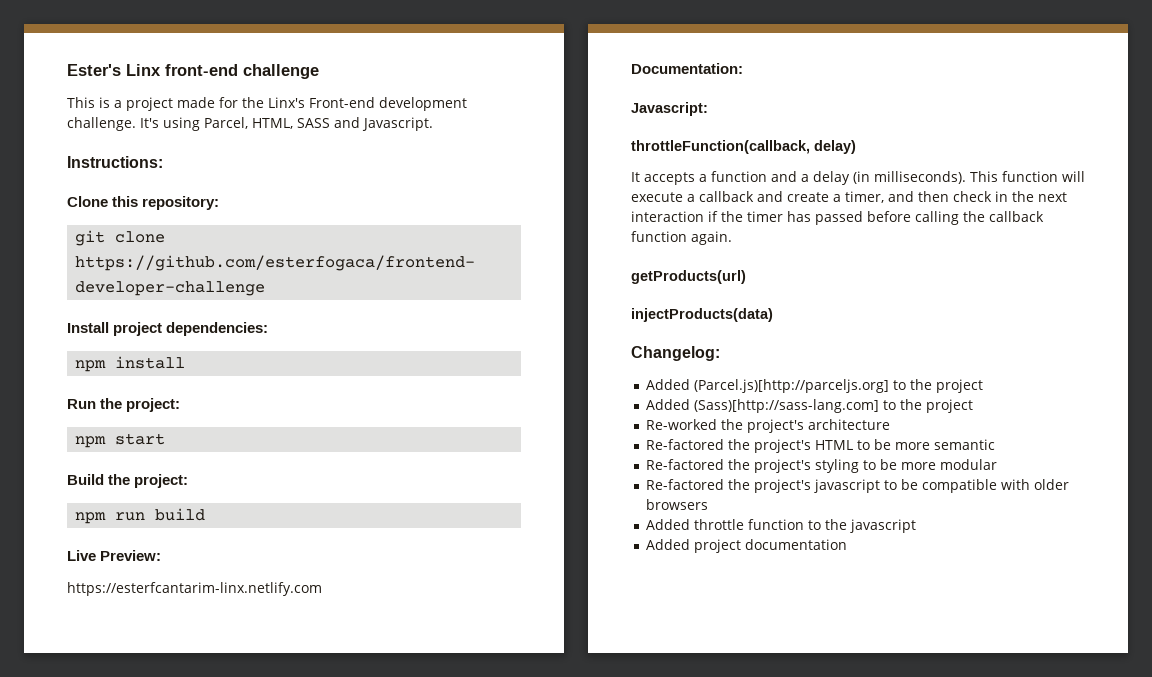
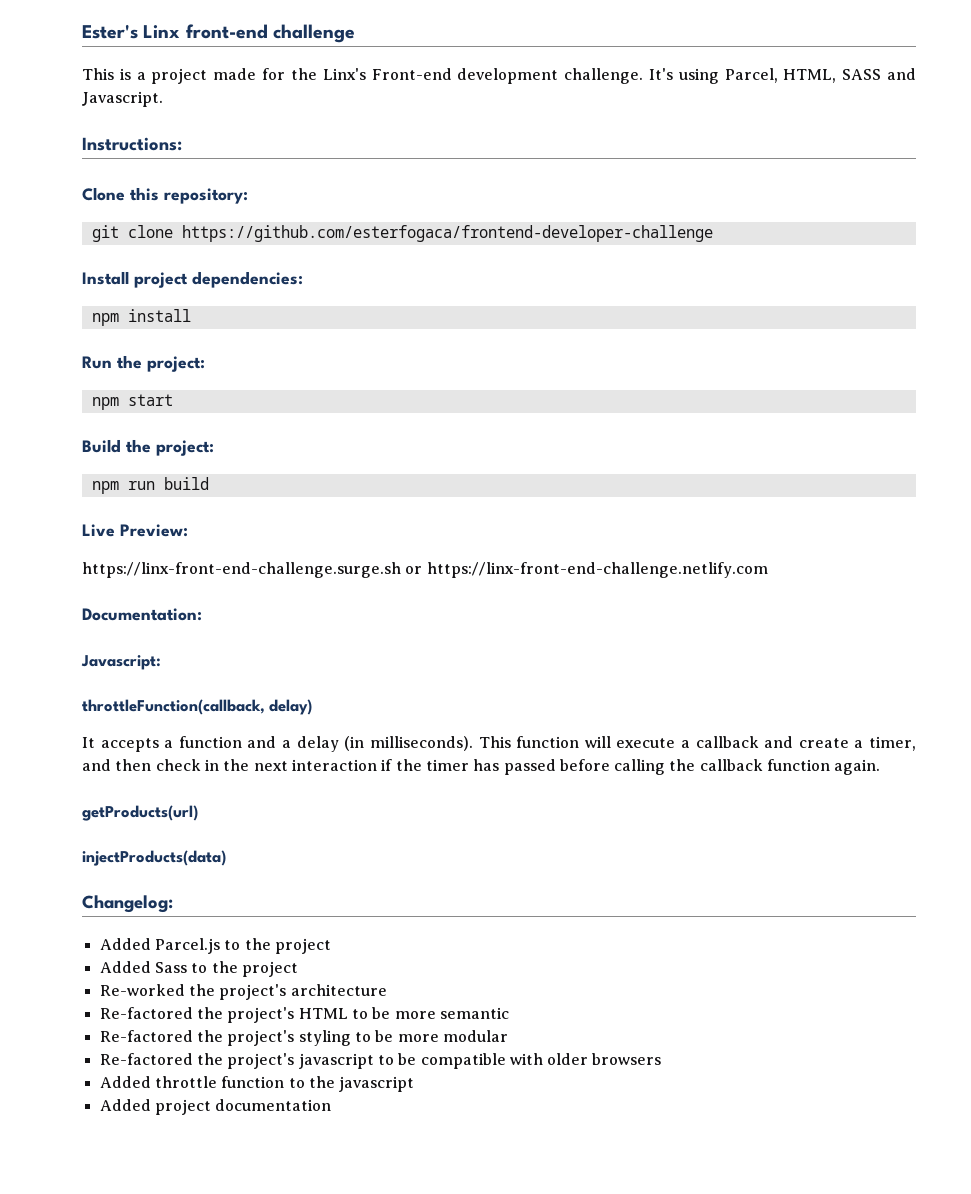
- https://esterfcantarim-linx.netlify.com
+ https://linx-front-end-challenge.surge.sh or https://linx-front-end-challenge.netlify.com
- Added (Parcel.js)[http://parceljs.org] to the project
+ Added Parcel.js to the project
- Added (Sass)[http://sass-lang.com] to the project
+ Added Sass to the project

